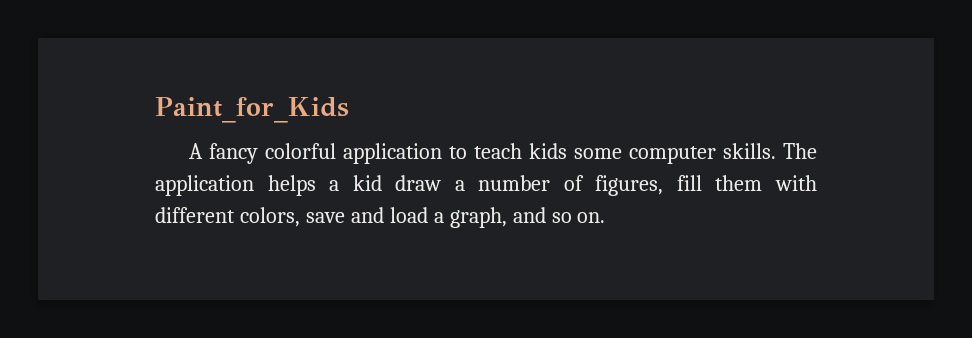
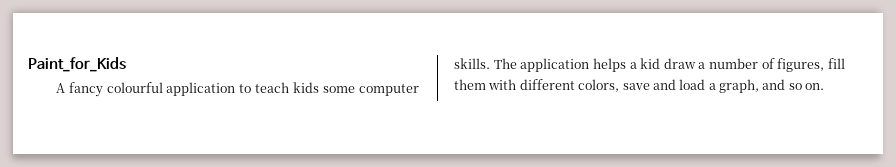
- A fancy colorful application to teach kids some computer skills.
+ A fancy colourful application to teach kids some computer skills.

